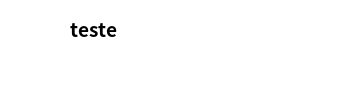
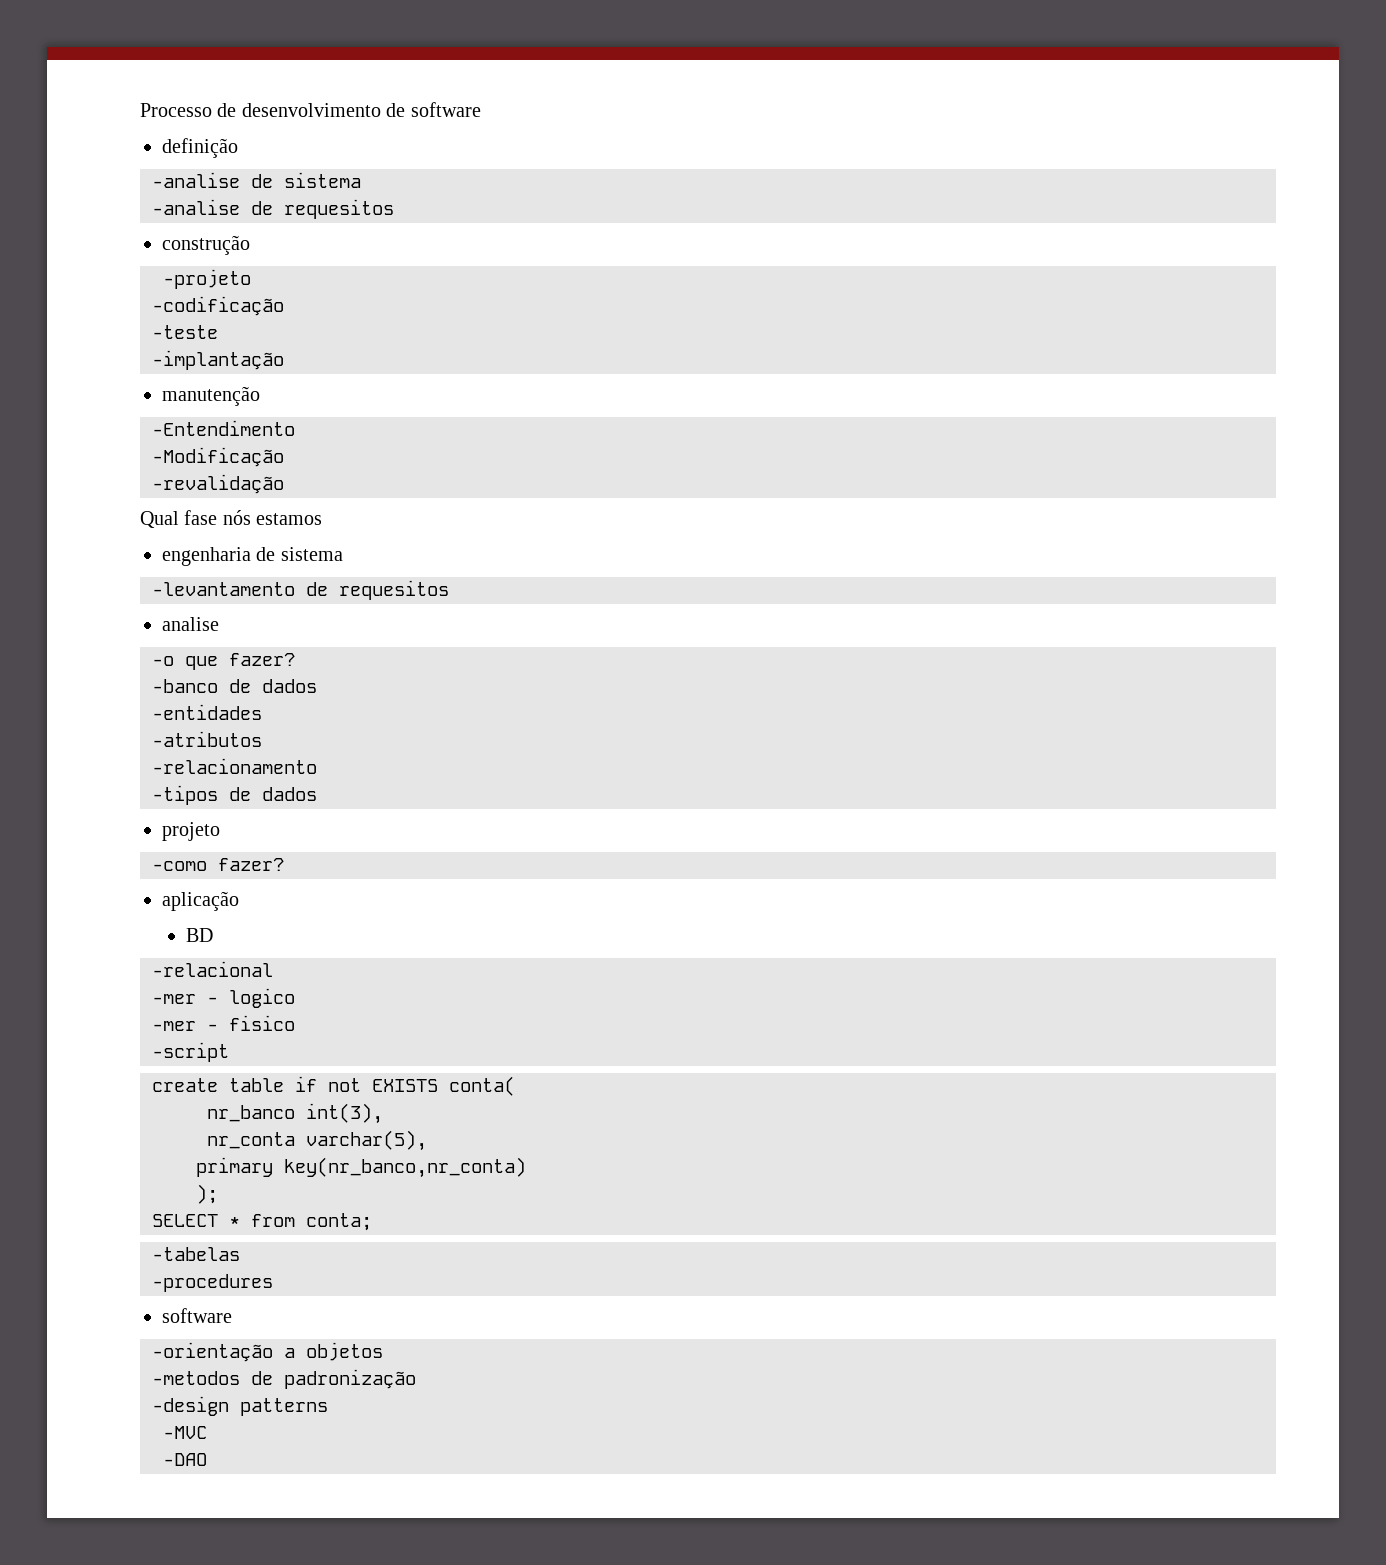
- teste
+ Processo de desenvolvimento de software
+ definição
+ -analise de sistema
+ -analise de requesitos
+ construção
+ -projeto
+ -codificação
+ -teste
+ -implantação
+ manutenção
+ -Entendimento
+ -Modificação
+ -revalidação
+ Qual fase nós estamos
+ engenharia de sistema
+ -levantamento de requesitos
+ analise
+ -o que fazer?
+ -banco de dados
+ -entidades
+ -atributos
+ -relacionamento
+ -tipos de dados
+ projeto
+ -como fazer?
+ aplicação
+ BD
+ -relacional
+ -mer - logico
+ -mer - fisico
+ -script
+ create table if not EXISTS conta(
+ nr_banco int(3),
+ nr_conta varchar(5),
+ primary key(nr_banco,nr_conta)
+ );
+ SELECT * from conta;
+ -tabelas
+ -procedures
+ software
+ -orientação a objetos
+ -metodos de padronização
+ -design patterns
+ -MVC
+ -DAO

